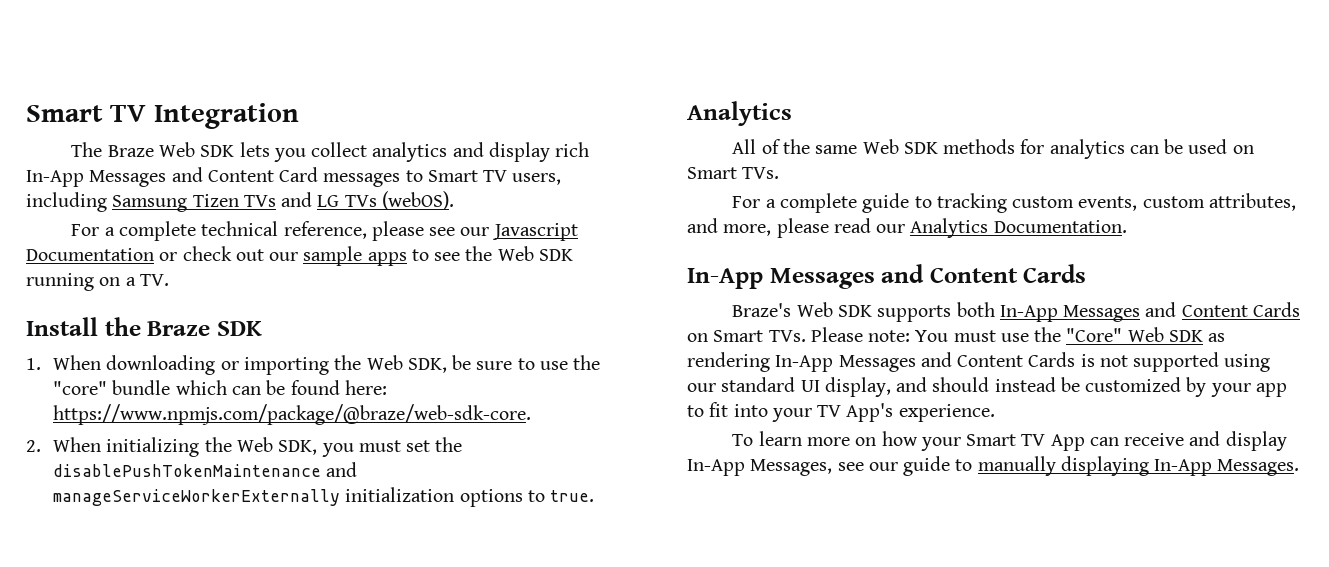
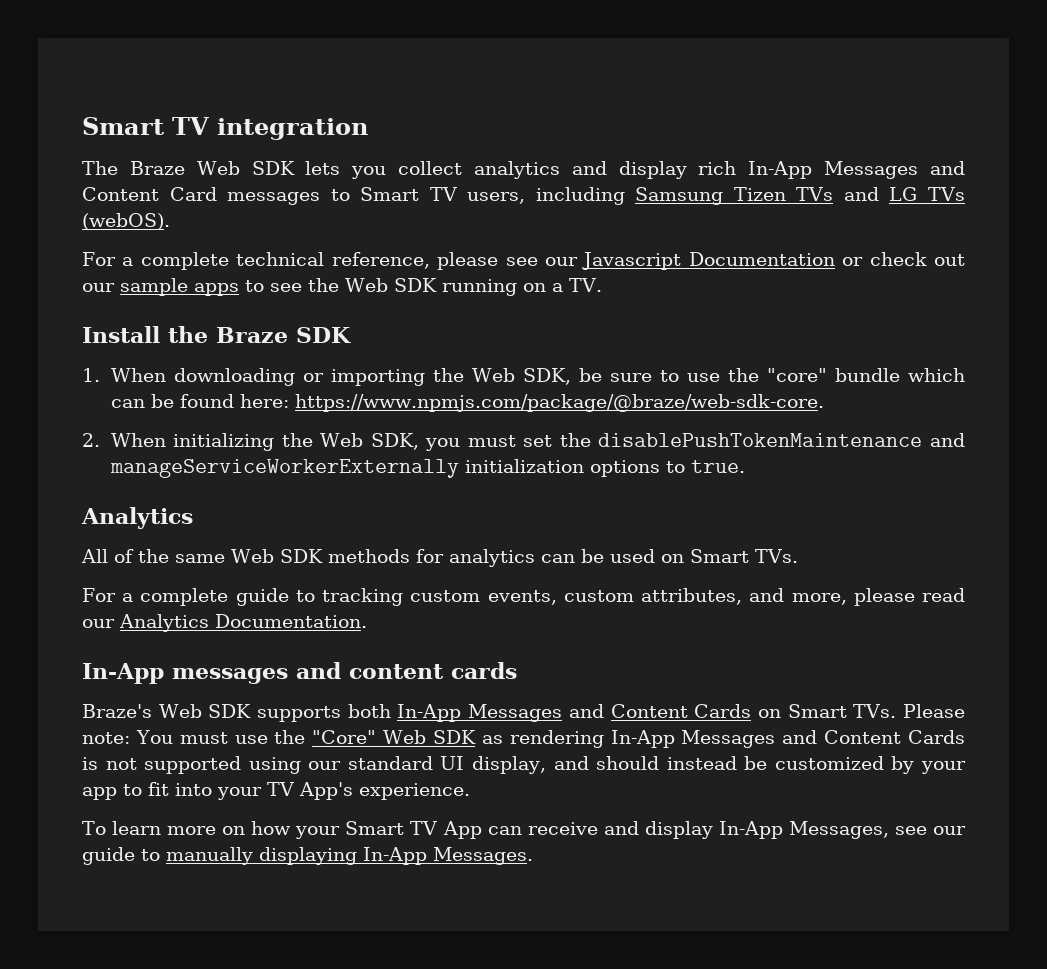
- Smart TV Integration
+ Smart TV integration
  For a complete guide to tracking custom events, custom attributes, and more, please read our Analytics Documentation.
- In-App Messages and Content Cards
+ In-App messages and content cards

